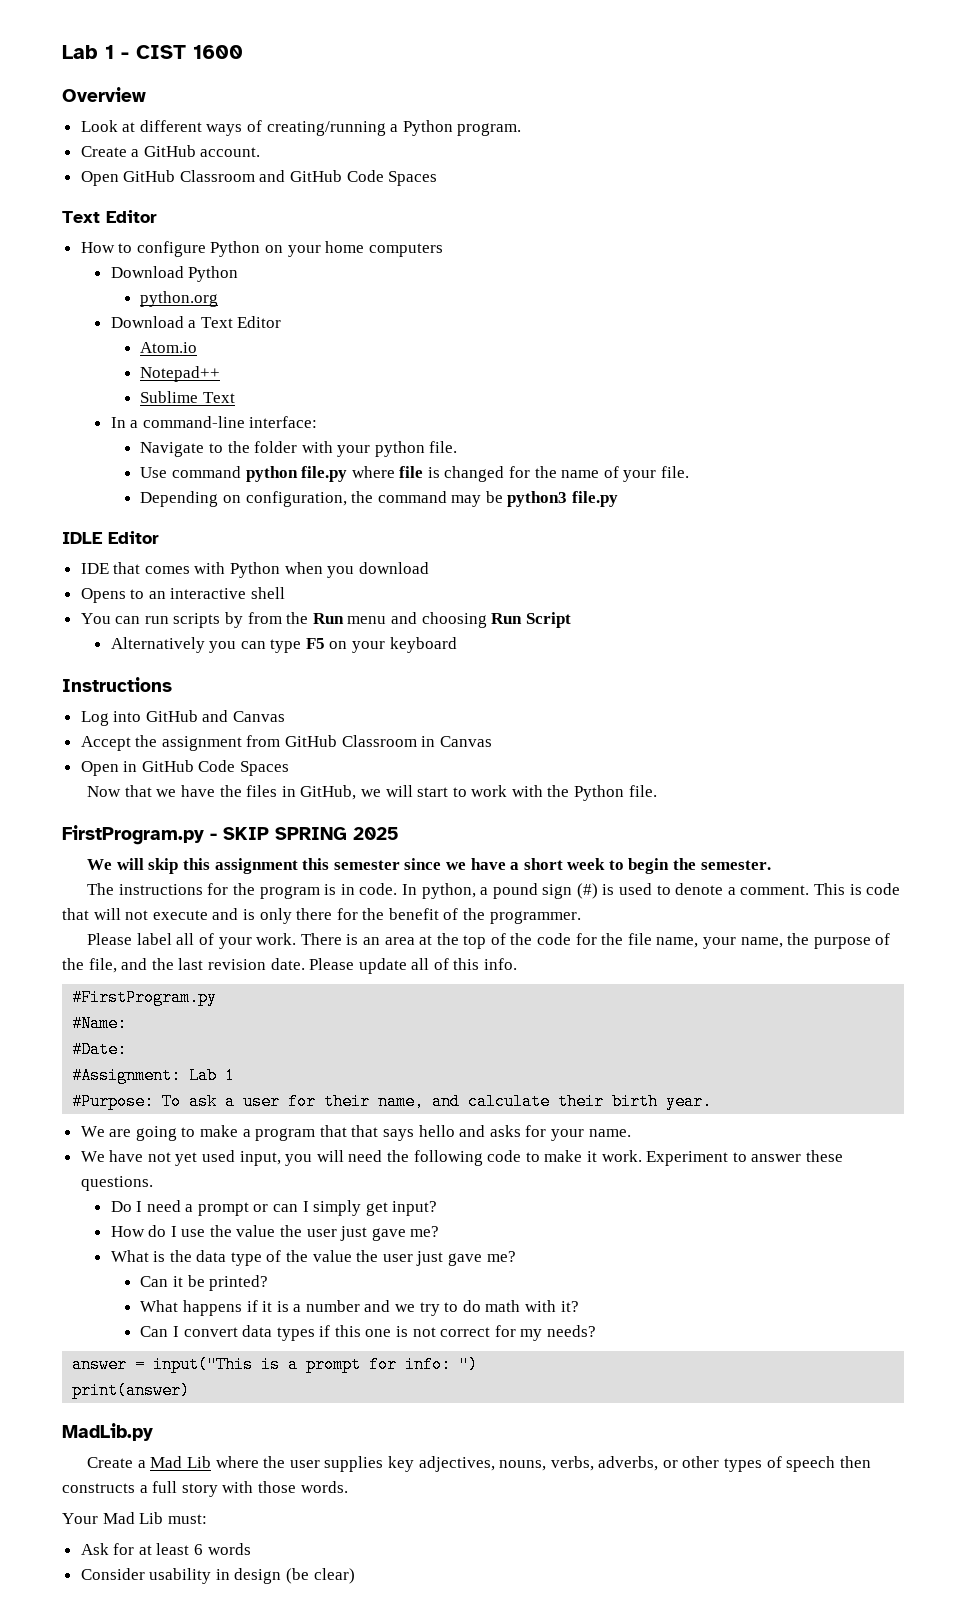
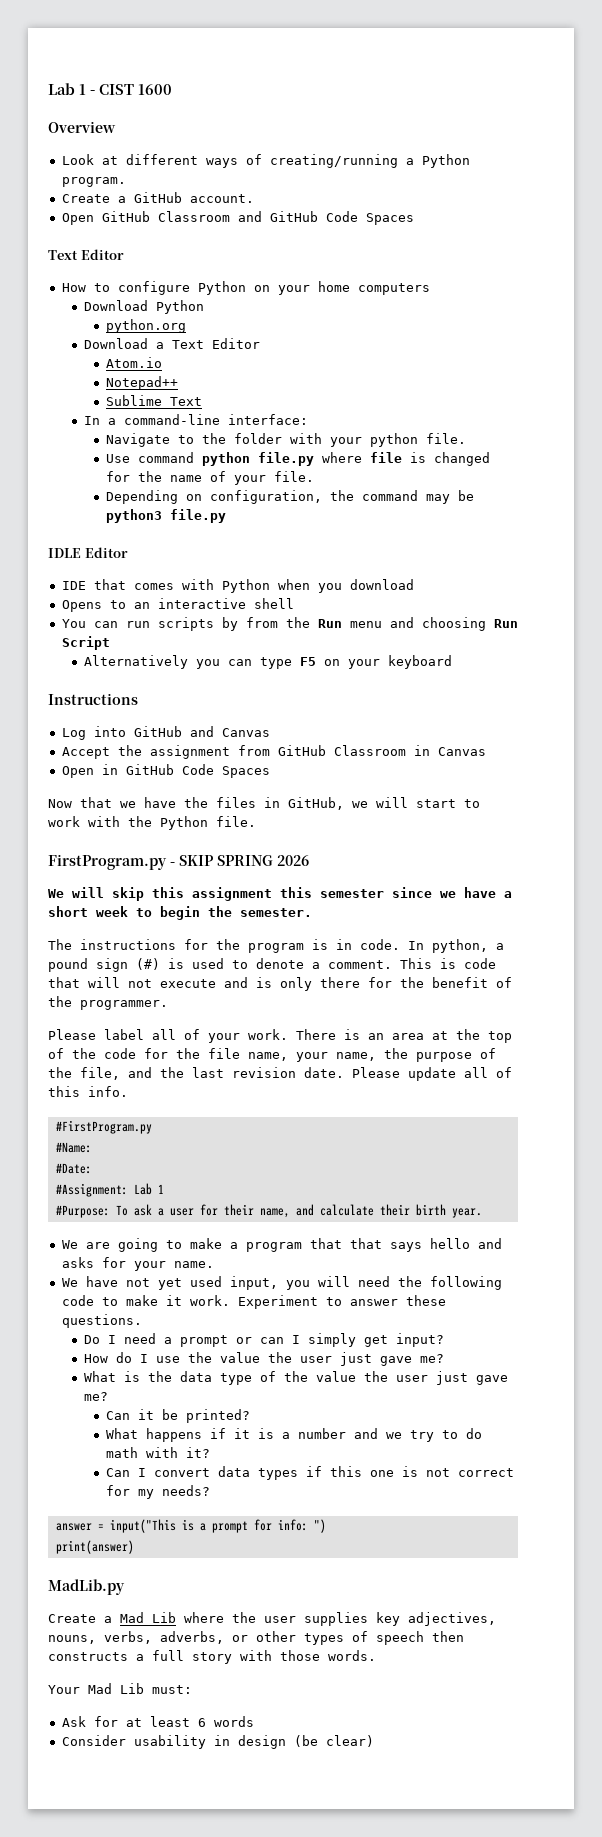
- FirstProgram.py - SKIP SPRING 2025
+ FirstProgram.py - SKIP SPRING 2026

